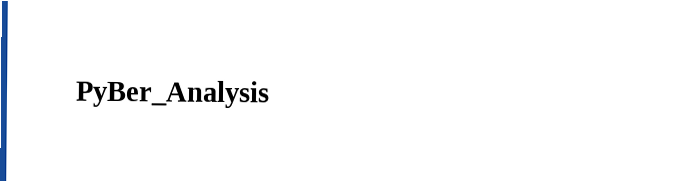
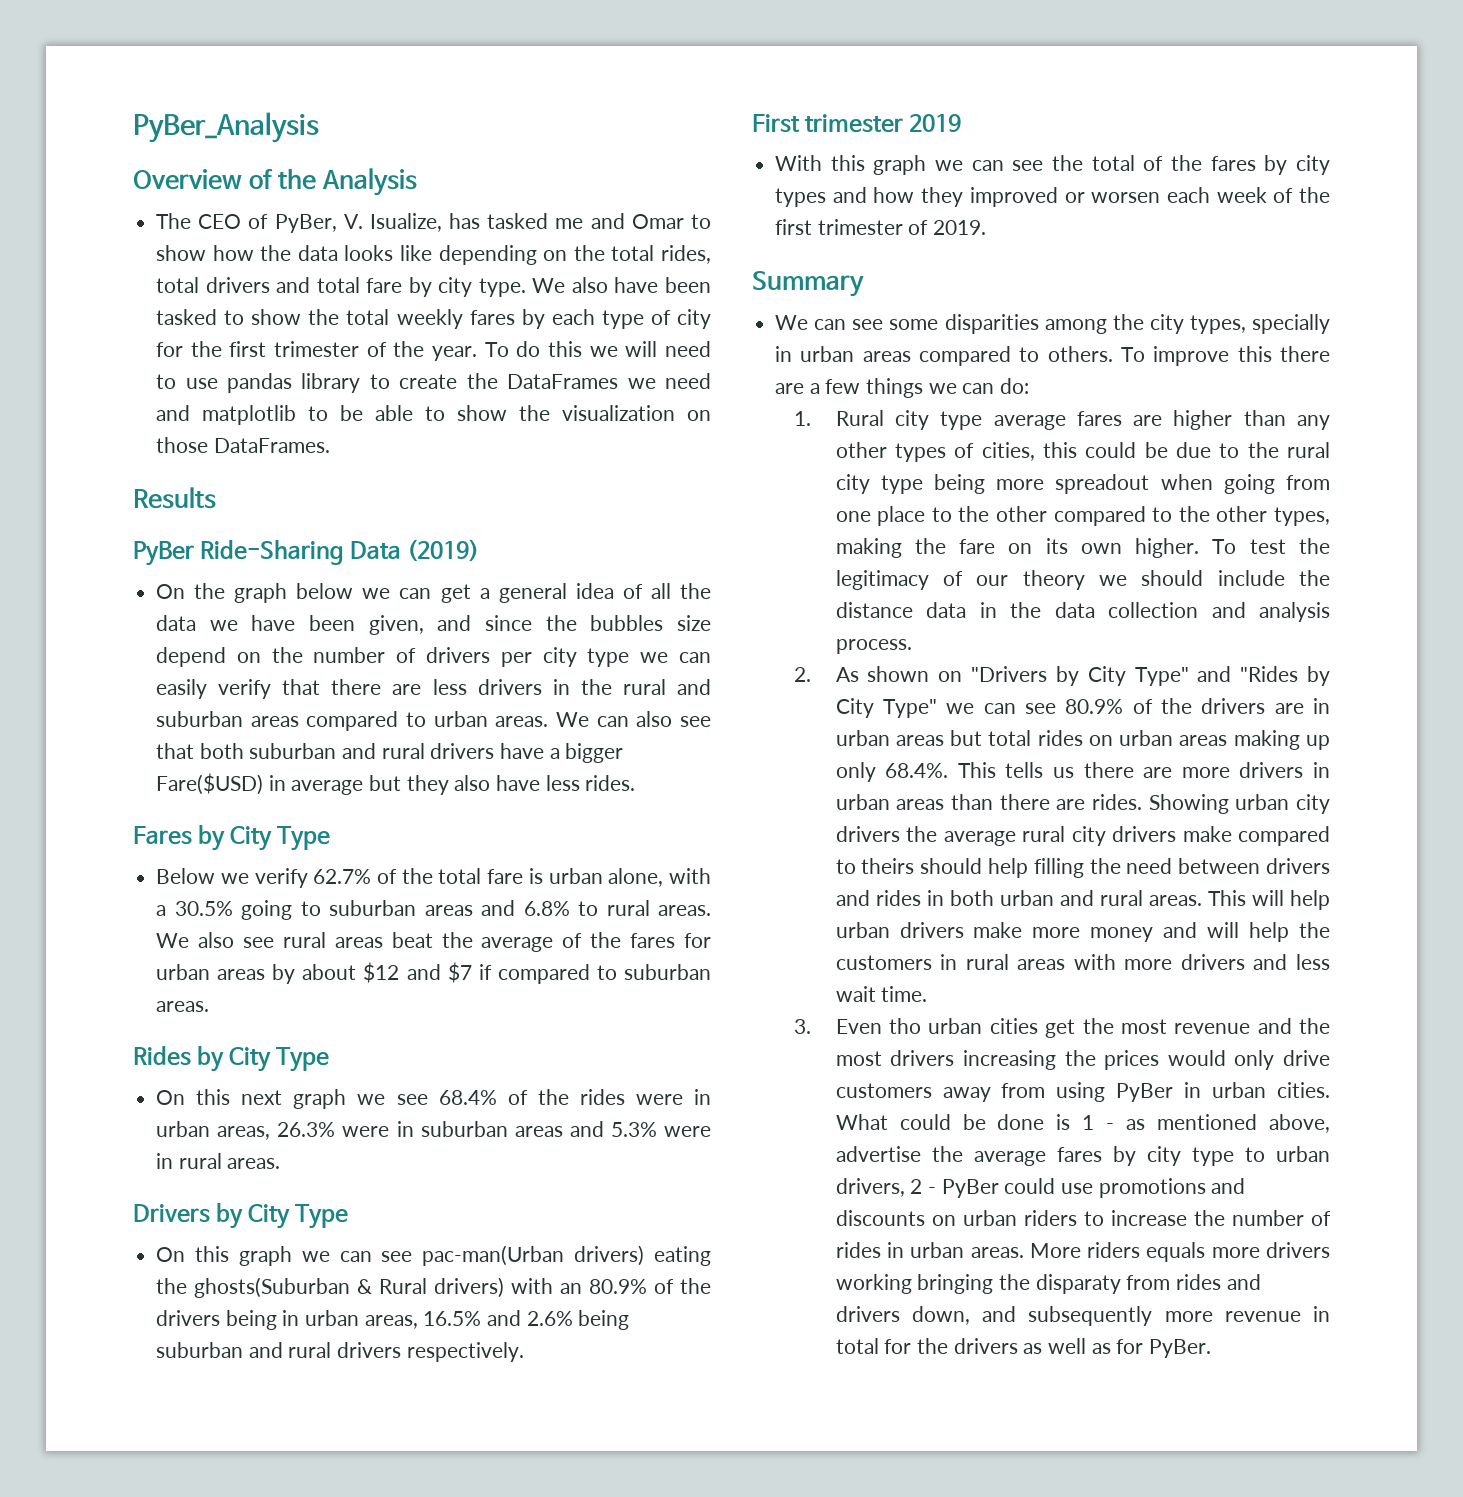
+ Overview of the Analysis
+ The CEO of PyBer, V. Isualize, has tasked me and Omar to show how the data looks like depending on the total rides, total drivers and total fare by city type. We also have been tasked to show the total weekly fares by each type of city for the first trimester of the year. To do this we will need to use pandas library to create the DataFrames we need and matplotlib to be able to show the visualization on those DataFrames.
+ Results
+ PyBer Ride-Sharing Data (2019)
+ On the graph below we can get a general idea of all the data we have been given, and since the bubbles size depend on the number of drivers per city type we can easily verify that there are less drivers in the rural and suburban areas compared to urban areas. We can also see that both suburban and rural drivers have a bigger Fare($USD) in average but they also have less rides.
+ Fares by City Type
+ Below we verify 62.7% of the total fare is urban alone, with a 30.5% going to suburban areas and 6.8% to rural areas. We also see rural areas beat the average of the fares for urban areas by about $12 and $7 if compared to suburban areas.
+ Rides by City Type
+ On this next graph we see 68.4% of the rides were in urban areas, 26.3% were in suburban areas and 5.3% were in rural areas.
+ Drivers by City Type
+ On this graph we can see pac-man(Urban drivers) eating the ghosts(Suburban & Rural drivers) with an 80.9% of the drivers being in urban areas, 16.5% and 2.6% being suburban and rural drivers respectively.
+ First trimester 2019
+ With this graph we can see the total of the fares by city types and how they improved or worsen each week of the first trimester of 2019.
+ Summary
+ We can see some disparities among the city types, specially in urban areas compared to others. To improve this there are a few things we can do:
+ 1. Rural city type average fares are higher than any other types of cities, this could be due to the rural city type being more spreadout when going from one place to the other compared to the other types, making the fare on its own higher. To test the legitimacy of our theory we should include the distance data in the data collection and analysis process.
+ 2. As shown on "Drivers by City Type" and "Rides by City Type" we can see 80.9% of the drivers are in urban areas but total rides on urban areas making up only 68.4%. This tells us there are more drivers in urban areas than there are rides. Showing urban city drivers the average rural city drivers make compared to theirs should help filling the need between drivers and rides in both urban and rural areas. This will help urban drivers make more money and will help the customers in rural areas with more drivers and less wait time.
+ 3. Even tho urban cities get the most revenue and the most drivers increasing the prices would only drive customers away from using PyBer in urban cities. What could be done is 1 - as mentioned above, advertise the average fares by city type to urban drivers, 2 - PyBer could use promotions and discounts on urban riders to increase the number of rides in urban areas. More riders equals more drivers working bringing the disparaty from rides and drivers down, and subsequently more revenue in total for the drivers as well as for PyBer.

